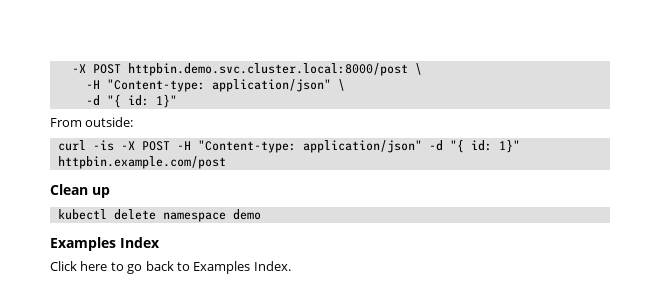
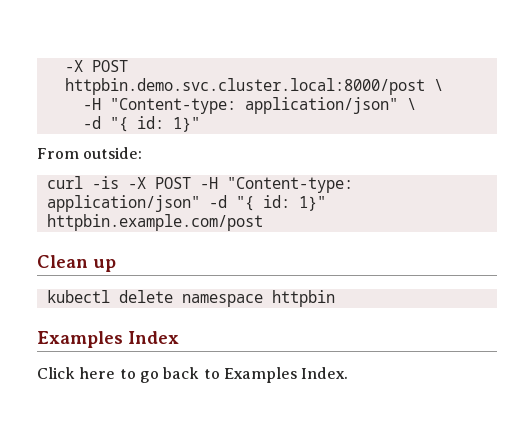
- kubectl delete namespace demo
+ kubectl delete namespace httpbin

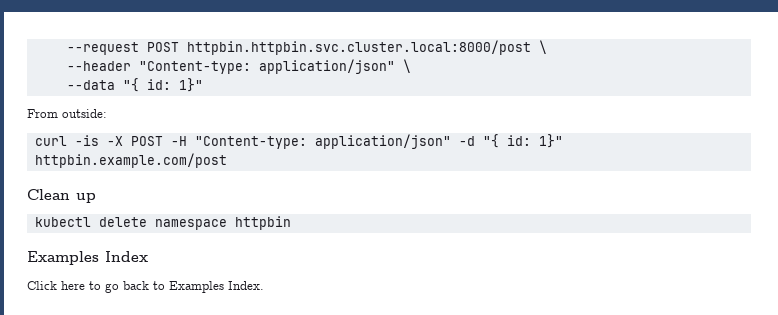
- -X POST httpbin.demo.svc.cluster.local:8000/post \
- -H "Content-type: application/json" \
- -d "{ id: 1}"
+ --request POST httpbin.httpbin.svc.cluster.local:8000/post \
+ --header "Content-type: application/json" \
+ --data "{ id: 1}"

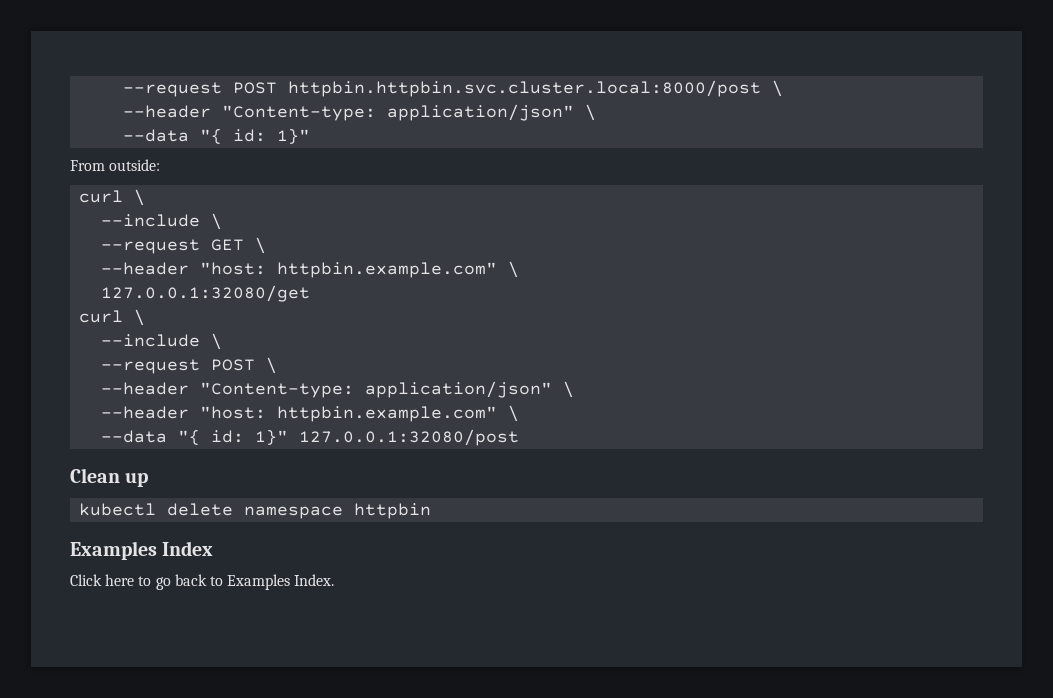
  From outside:
- curl -is -X POST -H "Content-type: application/json" -d "{ id: 1}" httpbin.example.com/post
+ curl \
+ --include \
+ --request GET \
+ --header "host: httpbin.example.com" \
+ 127.0.0.1:32080/get
+ curl \
+ --include \
+ --request POST \
+ --header "Content-type: application/json" \
+ --header "host: httpbin.example.com" \
+ --data "{ id: 1}" 127.0.0.1:32080/post

